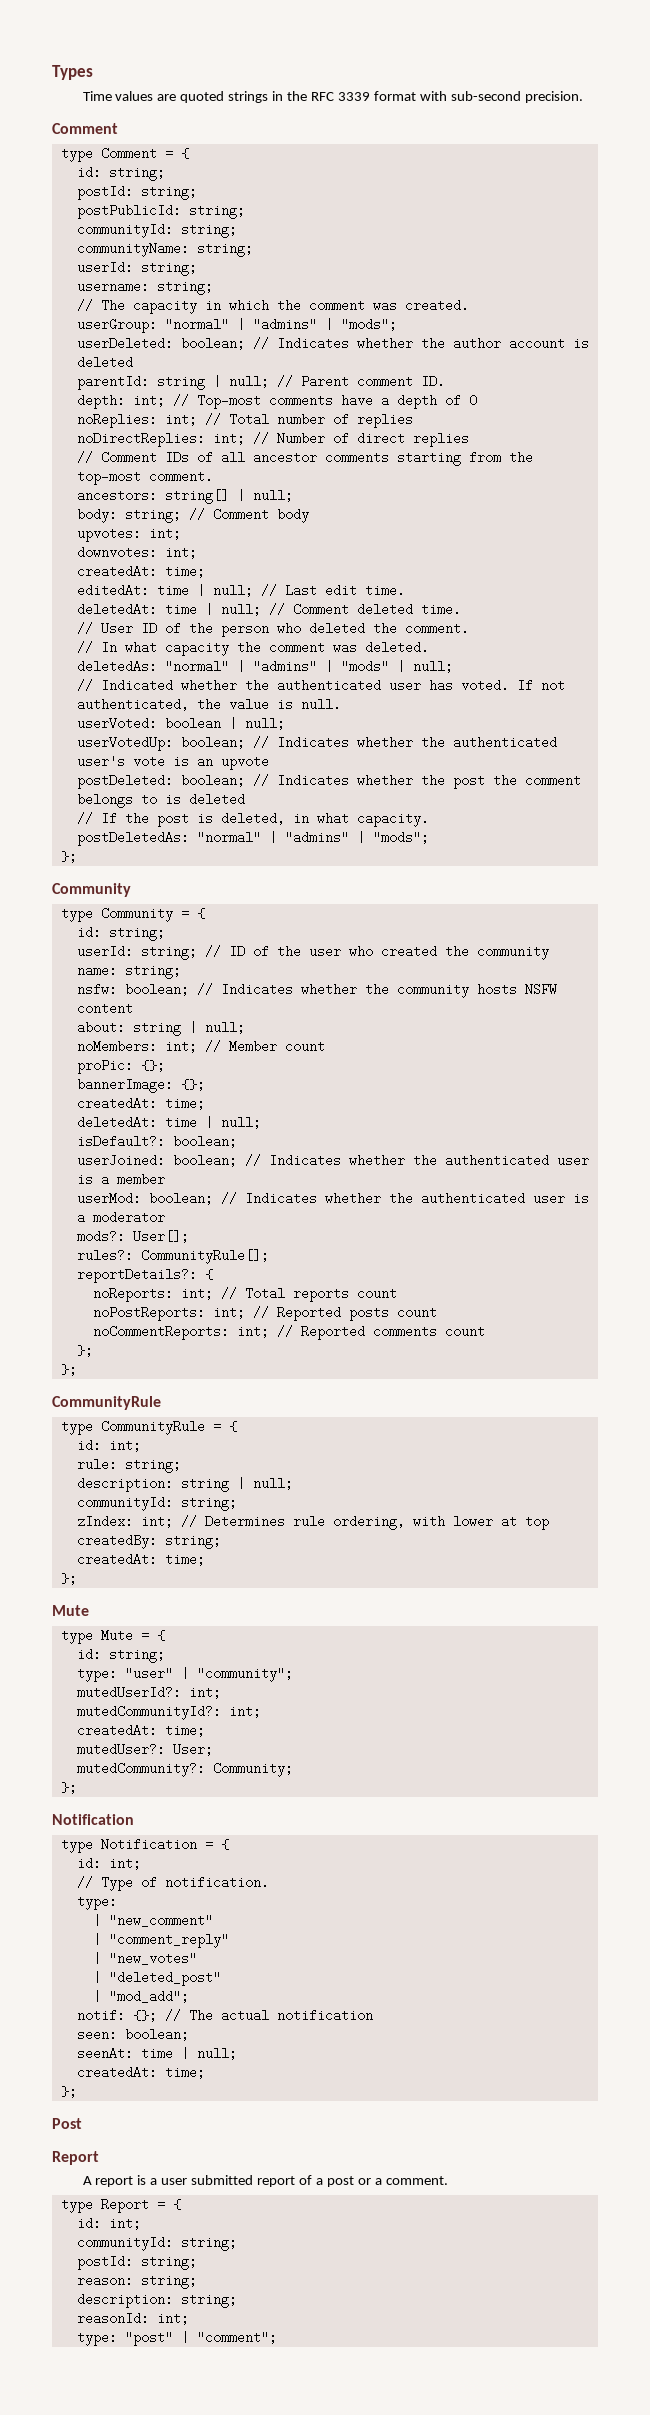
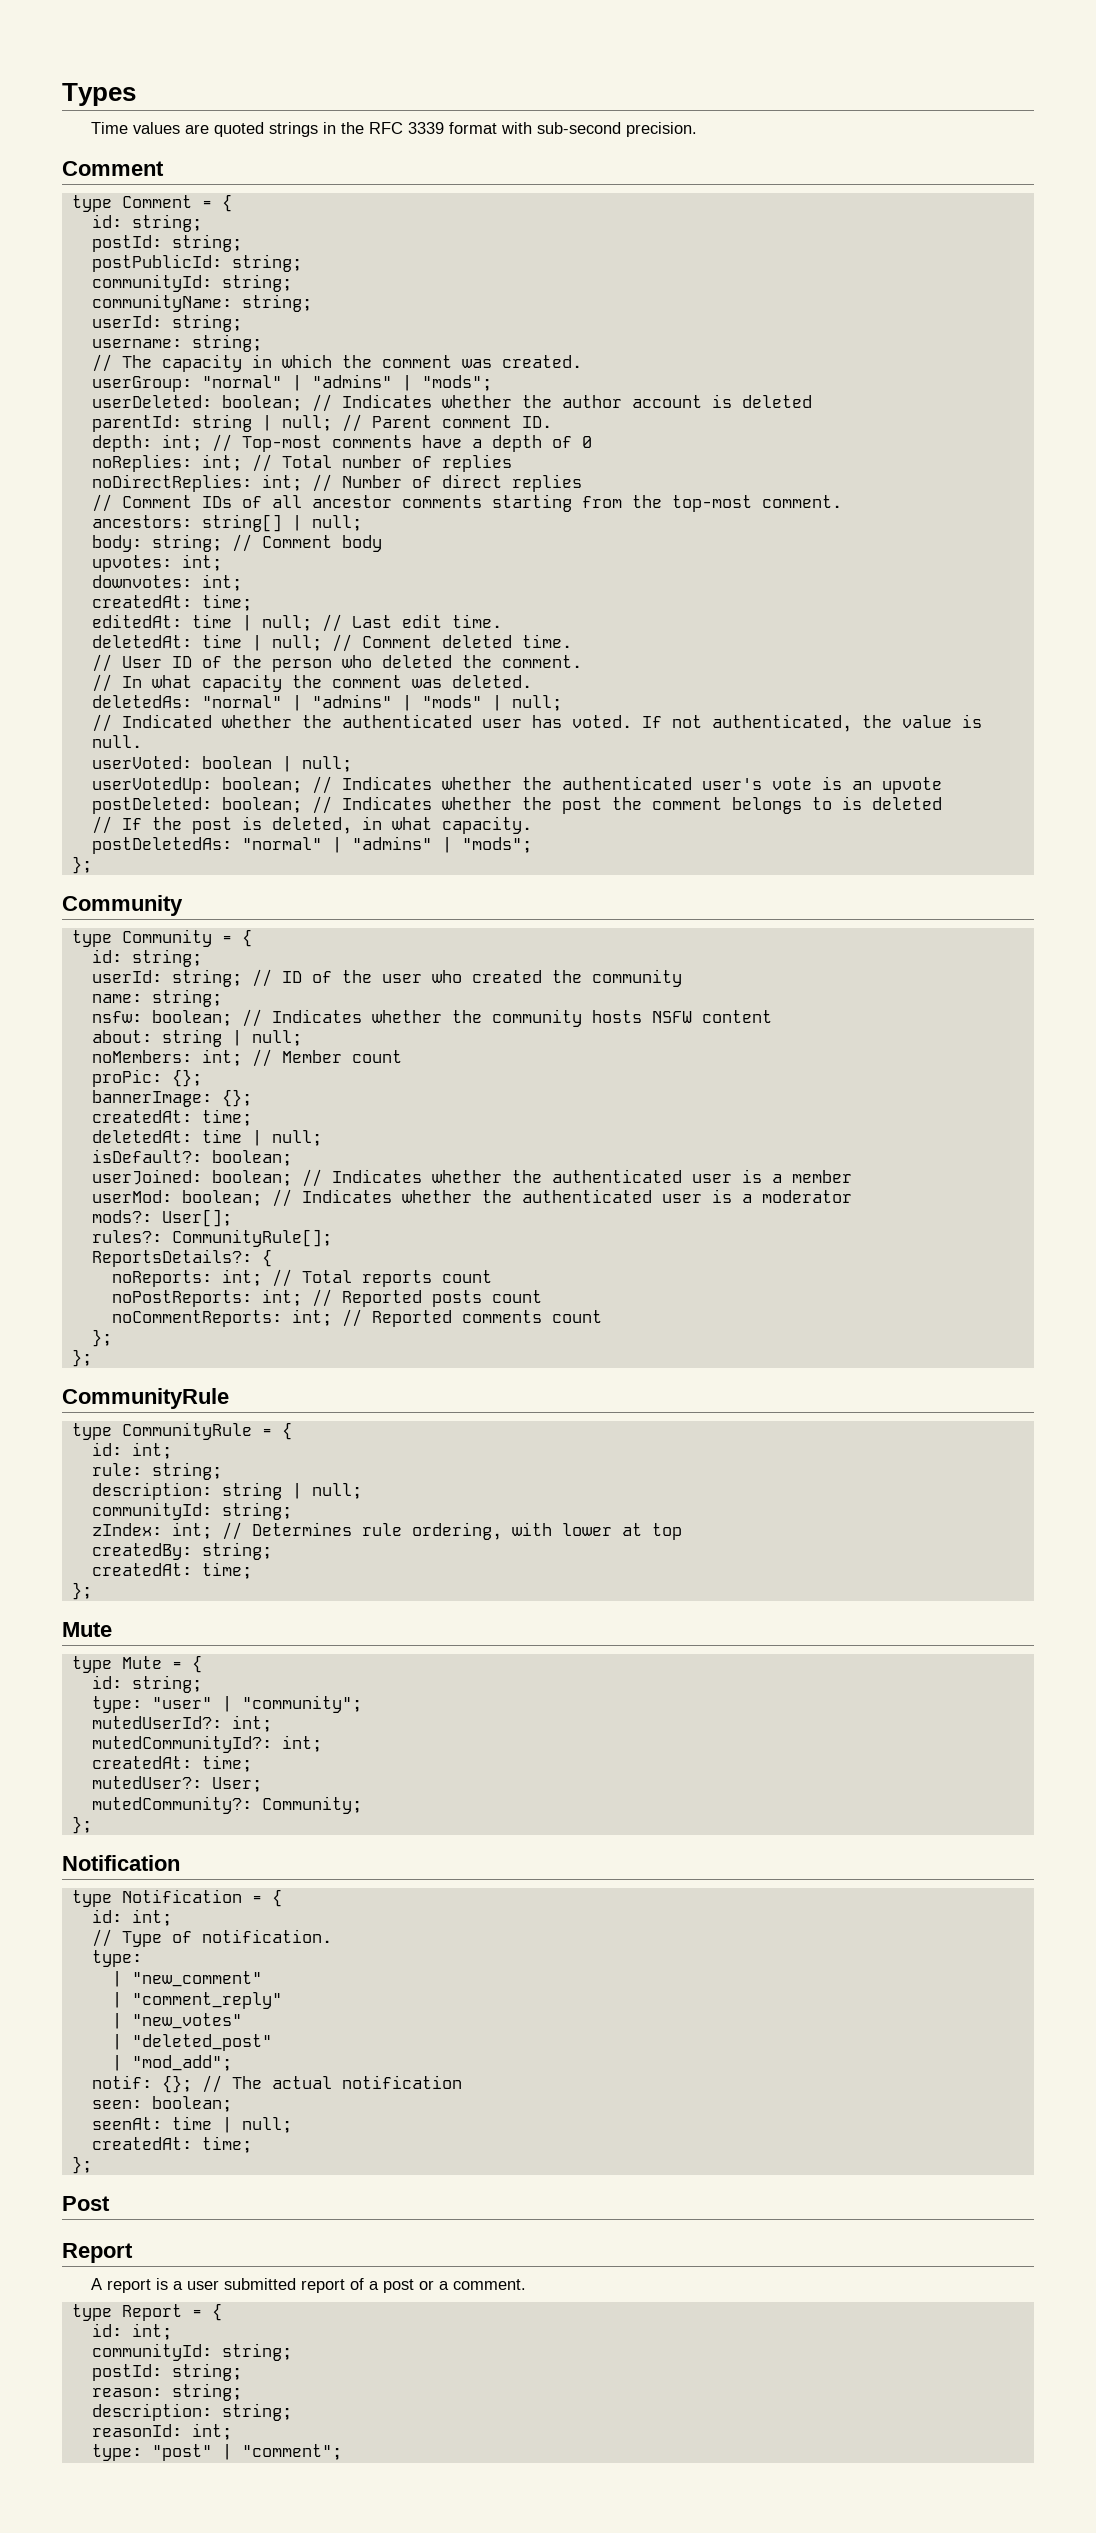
- reportDetails?: {
+ ReportsDetails?: {

